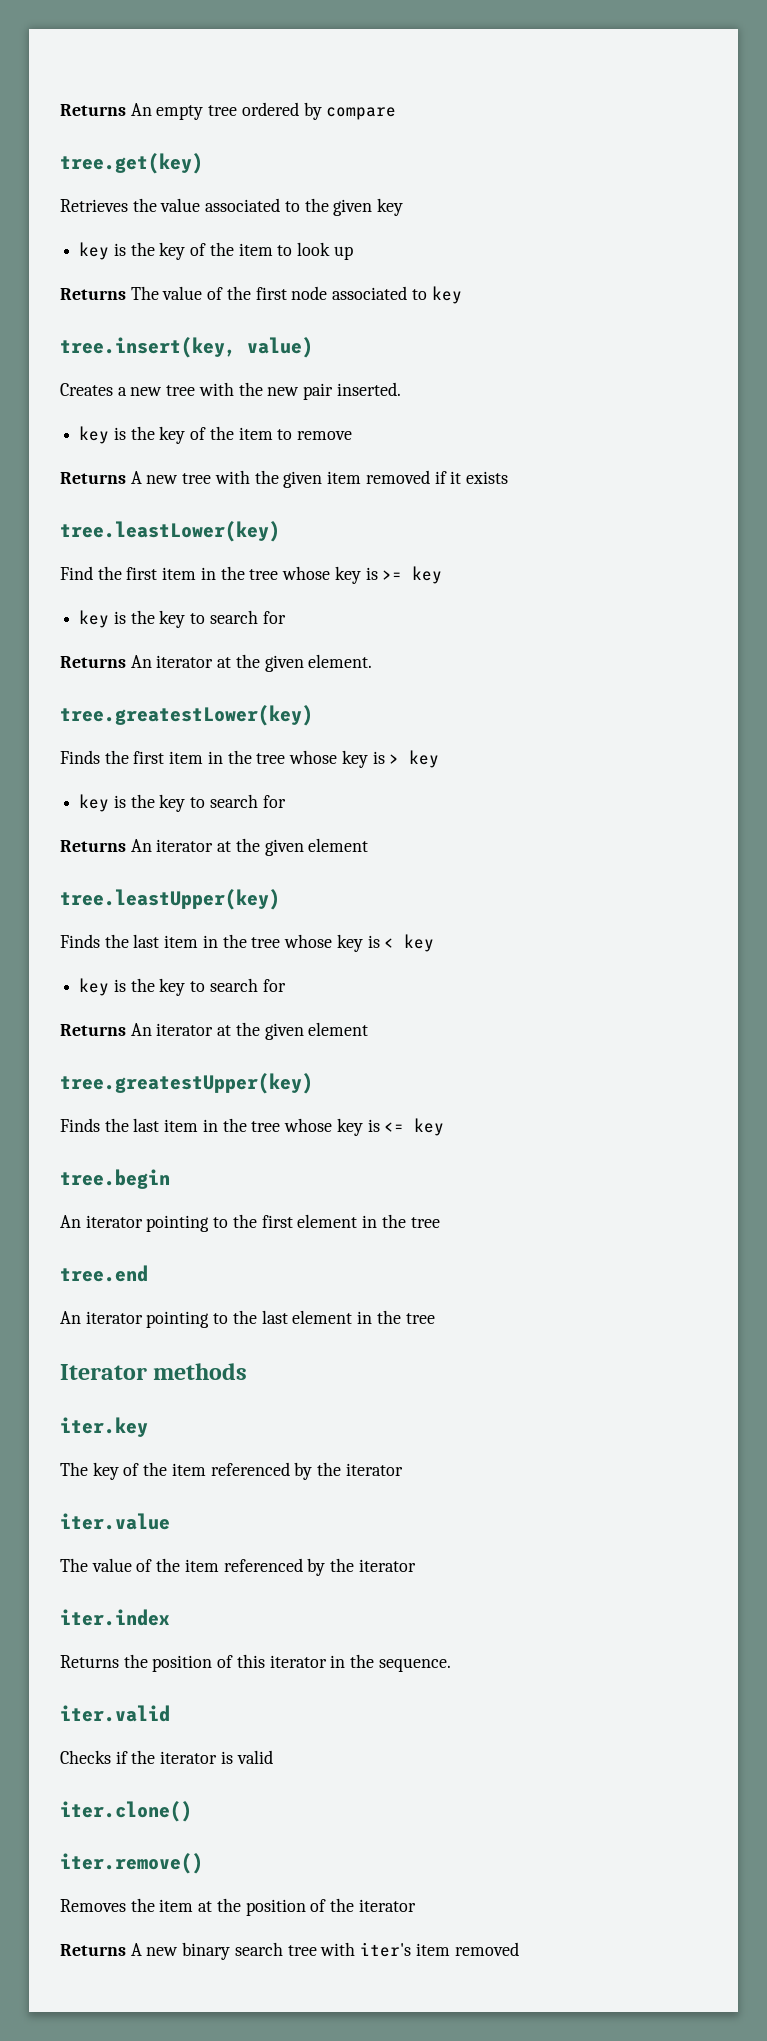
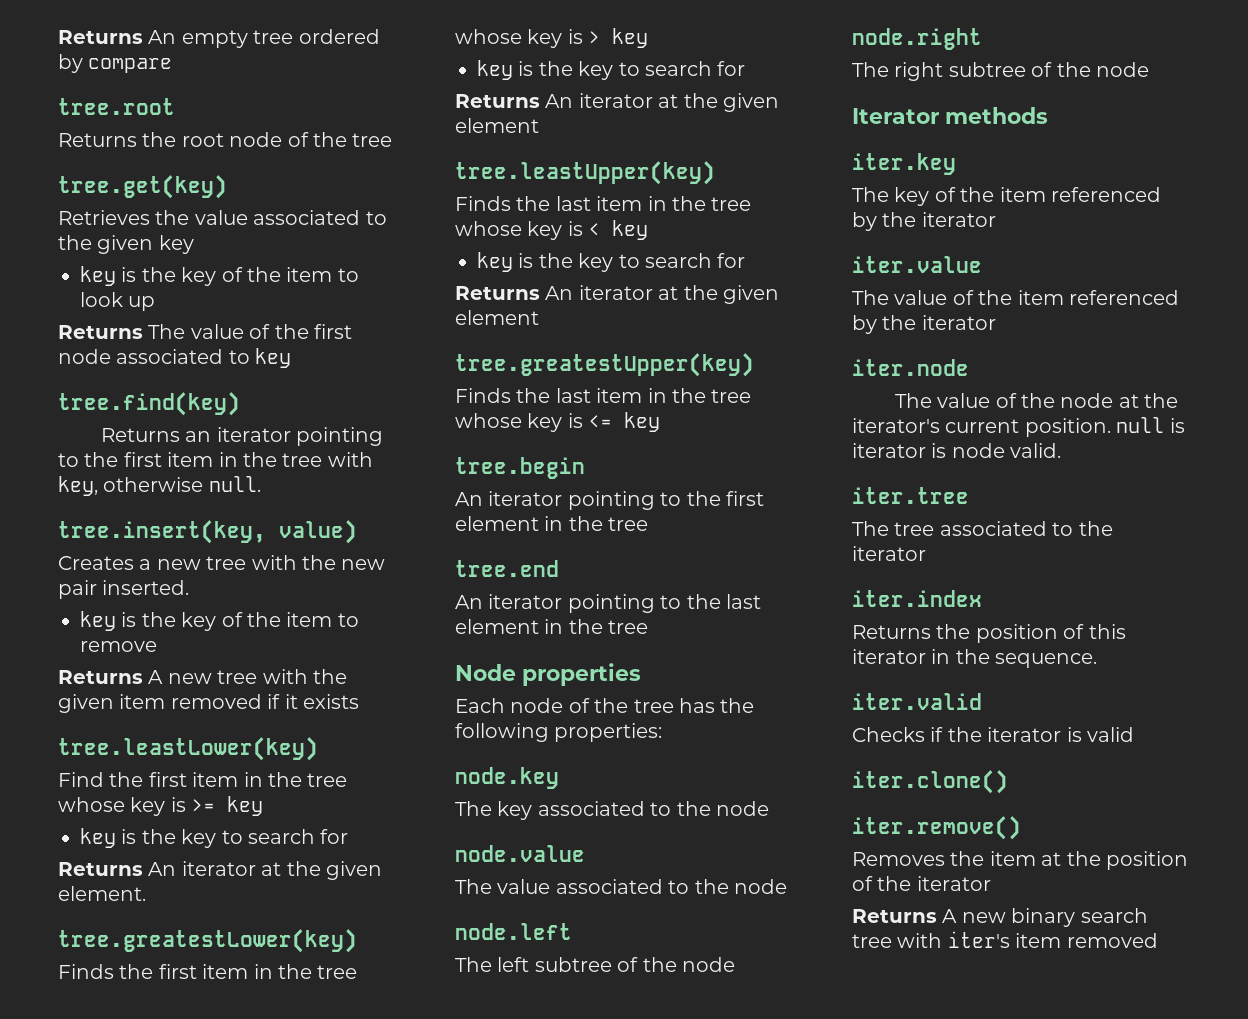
+ tree.root
+ Returns the root node of the tree
+ tree.find(key)
+ Returns an iterator pointing to the first item in the tree with key, otherwise null.
+ Node properties
+ Each node of the tree has the following properties:
+ node.key
+ The key associated to the node
+ node.value
+ The value associated to the node
+ node.left
+ The left subtree of the node
+ node.right
+ The right subtree of the node
+ iter.node
+ The value of the node at the iterator's current position. null is iterator is node valid.
+ iter.tree
+ The tree associated to the iterator

